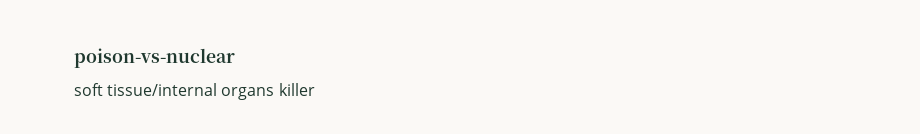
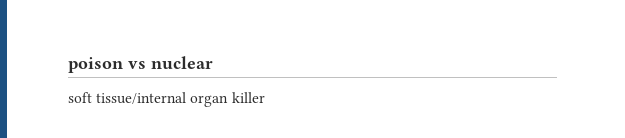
- poison-vs-nuclear
+ poison vs nuclear
- soft tissue/internal organs killer
+ soft tissue/internal organ killer

